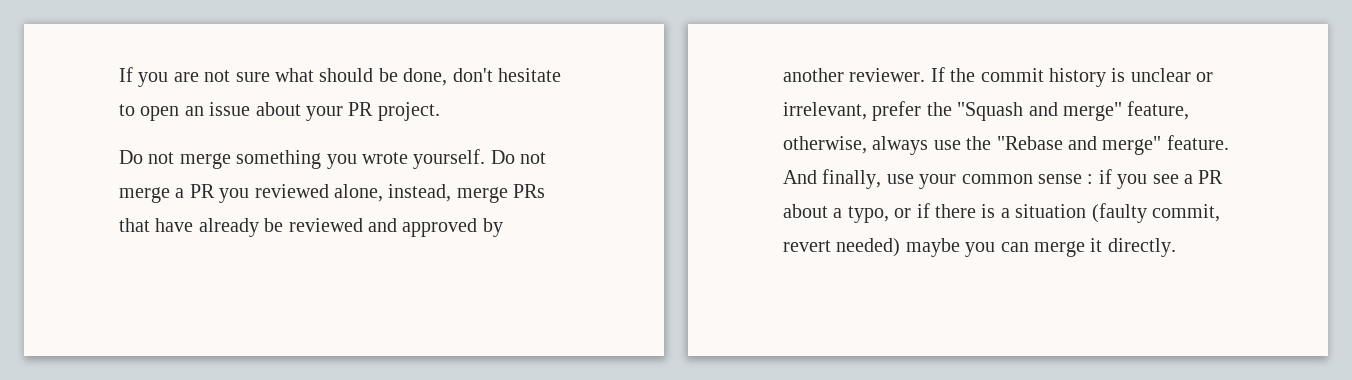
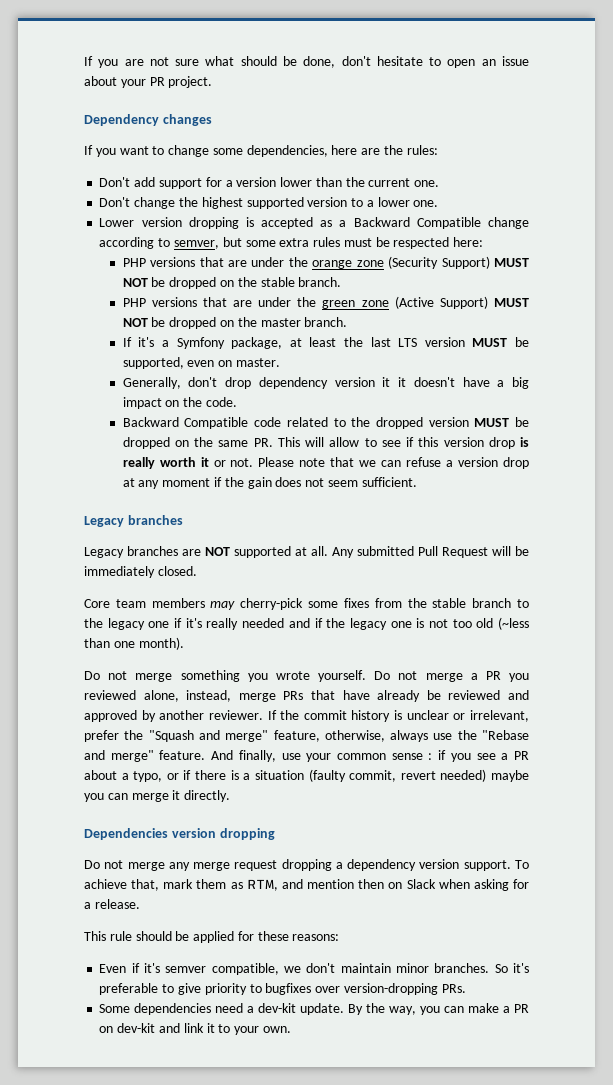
+ Dependency changes
+ If you want to change some dependencies, here are the rules:
+ Don't add support for a version lower than the current one.
+ Don't change the highest supported version to a lower one.
+ Lower version dropping is accepted as a Backward Compatible change according to semver, but some extra rules must be respected here:
+ PHP versions that are under the orange zone (Security Support) MUST NOT be dropped on the stable branch.
+ PHP versions that are under the green zone (Active Support) MUST NOT be dropped on the master branch.
+ If it's a Symfony package, at least the last LTS version MUST be supported, even on master.
+ Generally, don't drop dependency version it it doesn't have a big impact on the code.
+ Backward Compatible code related to the dropped version MUST be dropped on the same PR. This will allow to see if this version drop is really worth it or not. Please note that we can refuse a version drop at any moment if the gain does not seem sufficient.
+ Legacy branches
+ Legacy branches are NOT supported at all. Any submitted Pull Request will be immediately closed.
+ Core team members may cherry-pick some fixes from the stable branch to the legacy one if it's really needed and if the legacy one is not too old (~less than one month).
+ Dependencies version dropping
+ Do not merge any merge request dropping a dependency version support. To achieve that, mark them as RTM, and mention then on Slack when asking for a release.
+ This rule should be applied for these reasons:
+ Even if it's semver compatible, we don't maintain minor branches. So it's preferable to give priority to bugfixes over version-dropping PRs.
+ Some dependencies need a dev-kit update. By the way, you can make a PR on dev-kit and link it to your own.

